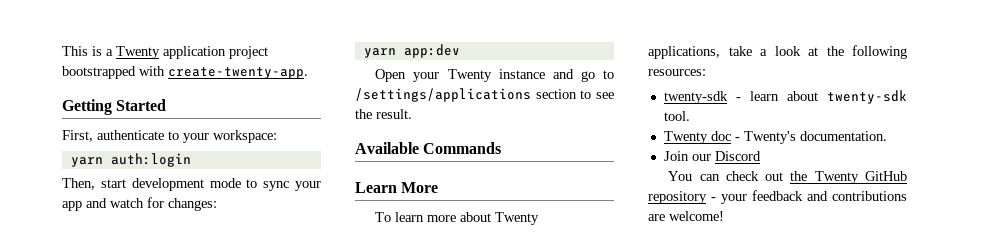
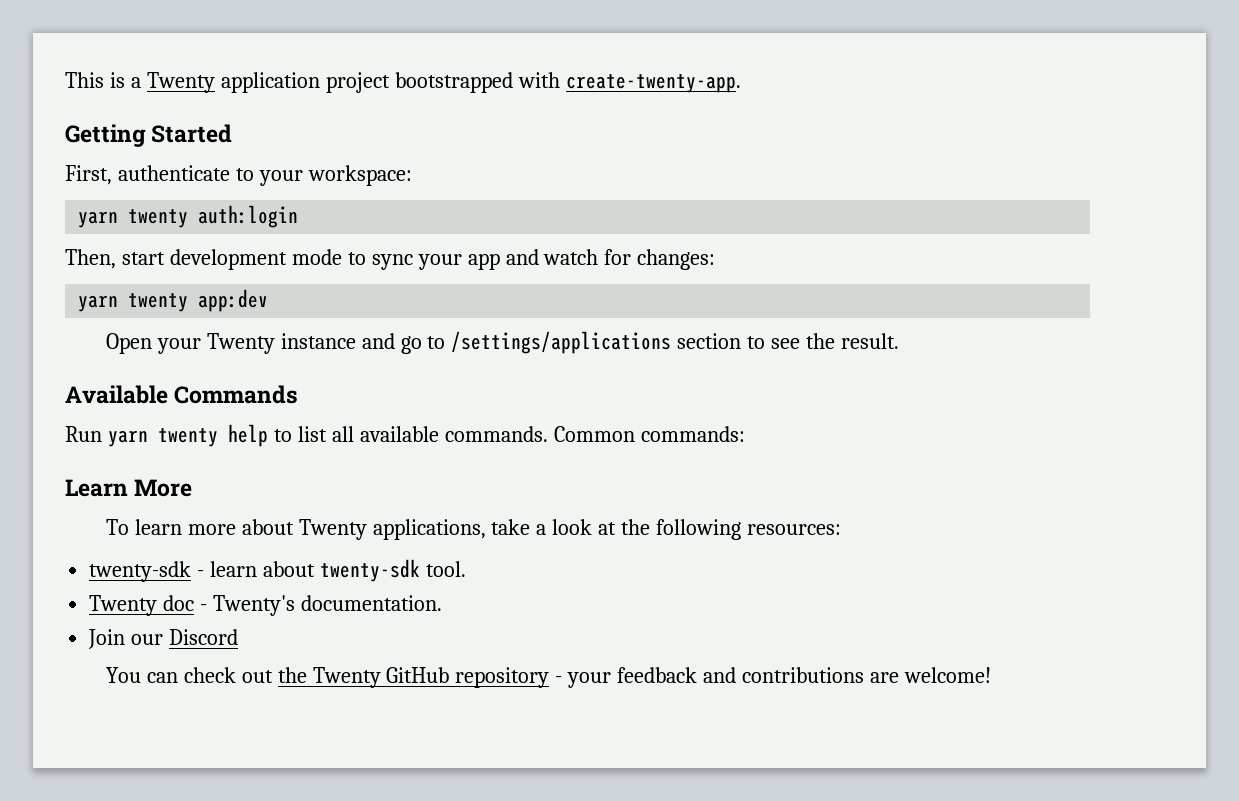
- yarn auth:login
+ yarn twenty auth:login
- yarn app:dev
+ yarn twenty app:dev
+ Run yarn twenty help to list all available commands. Common commands:

